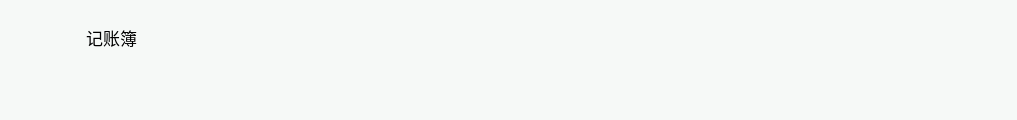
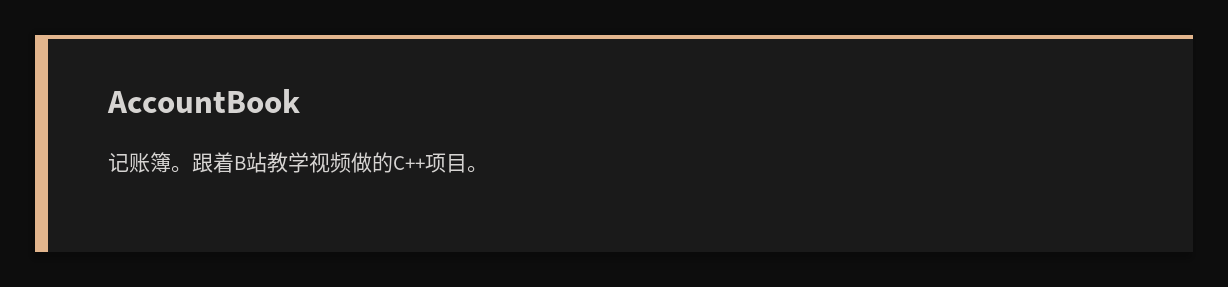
- 记账簿
+ AccountBook
+ 记账簿。跟着B站教学视频做的C++项目。

